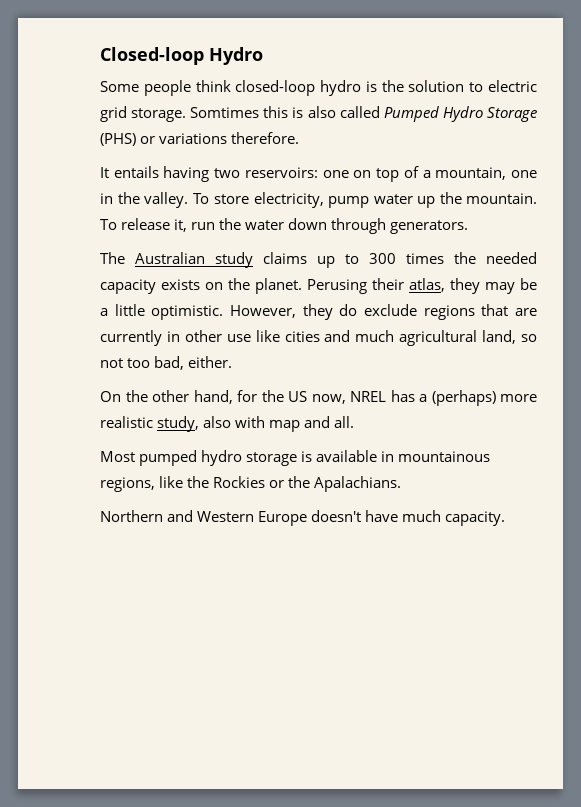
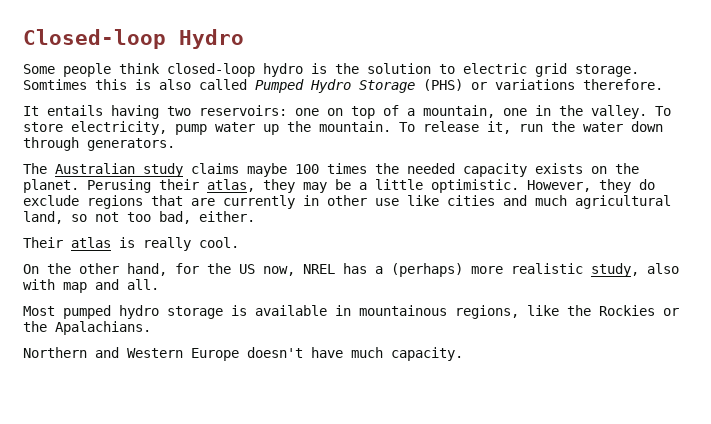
- The Australian study claims up to 300 times the needed capacity exists on the planet.
+ The Australian study claims maybe 100 times the needed capacity exists on the planet.
+ Their atlas is really cool.

